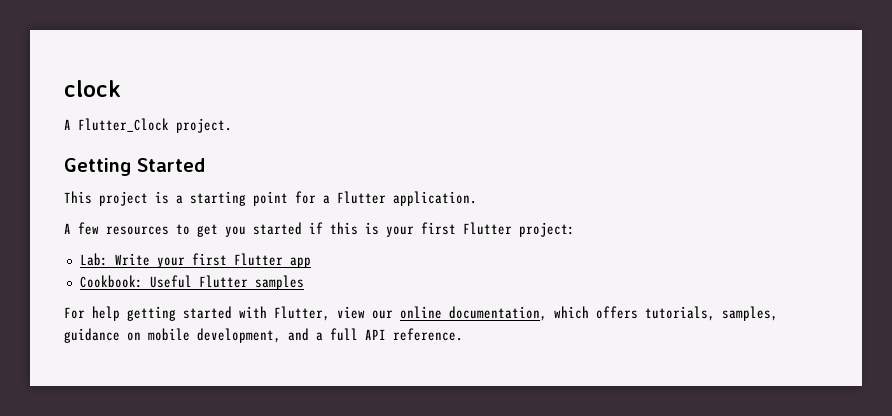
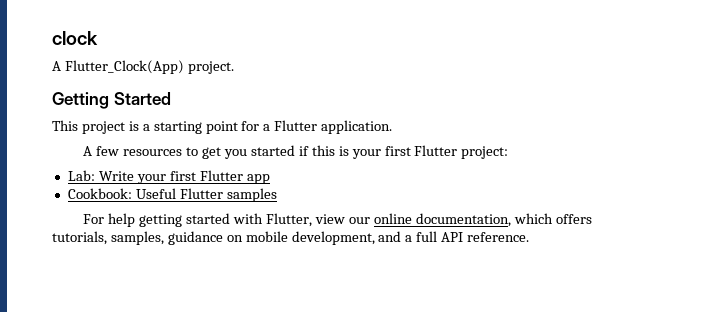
- A Flutter_Clock project.
+ A Flutter_Clock(App) project.

